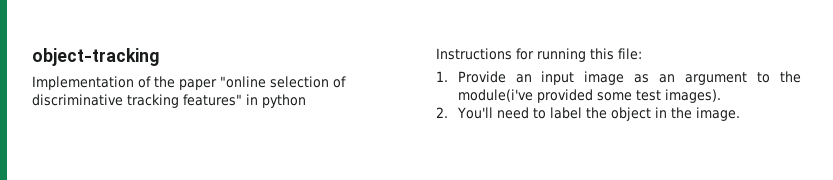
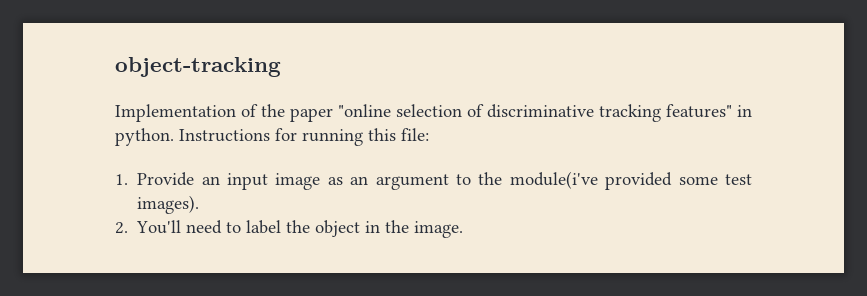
- Implementation of the paper "online selection of discriminative tracking features" in python
- Instructions for running this file:
+ Implementation of the paper "online selection of discriminative tracking features" in python. Instructions for running this file:

